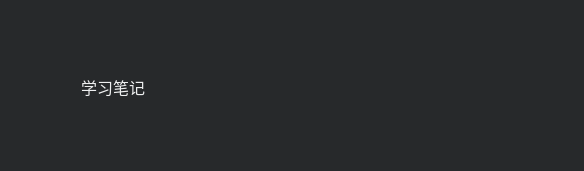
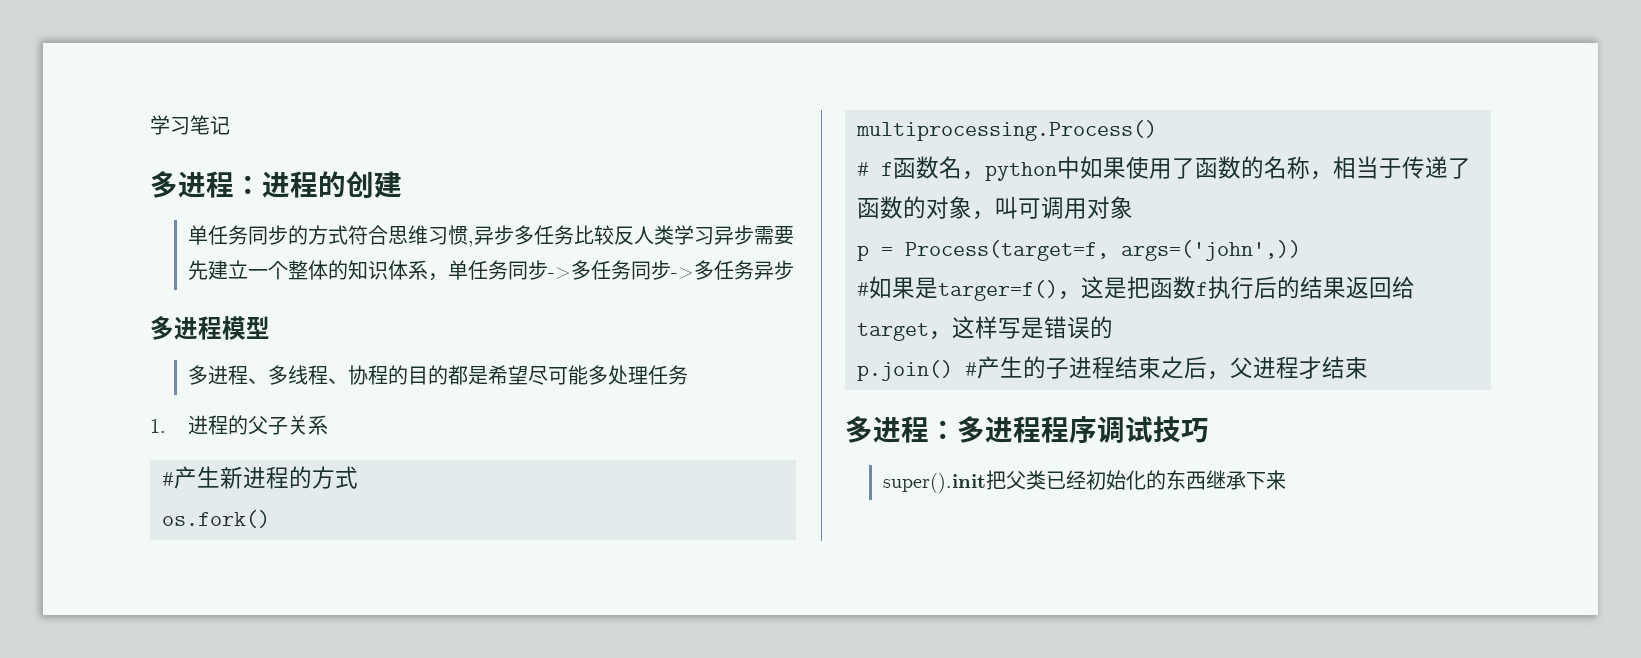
+ 多进程：进程的创建
+ 单任务同步的方式符合思维习惯,异步多任务比较反人类学习异步需要先建立一个整体的知识体系，单任务同步->多任务同步->多任务异步
+ 多进程模型
+ 多进程、多线程、协程的目的都是希望尽可能多处理任务
+ 1.进程的父子关系
+ #产生新进程的方式
+ os.fork()
+ multiprocessing.Process()
+ # f函数名，python中如果使用了函数的名称，相当于传递了函数的对象，叫可调用对象
+ p = Process(target=f, args=('john',))
+ #如果是targer=f()，这是把函数f执行后的结果返回给target，这样写是错误的
+ p.join() #产生的子进程结束之后，父进程才结束
+ 多进程：多进程程序调试技巧
+ super().init把父类已经初始化的东西继承下来

